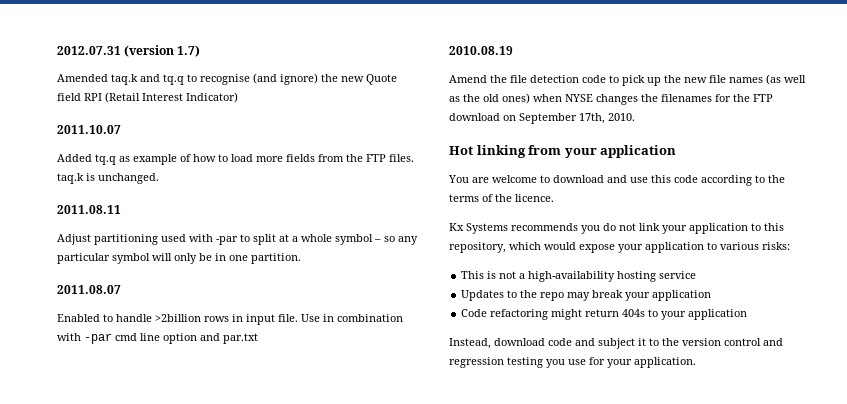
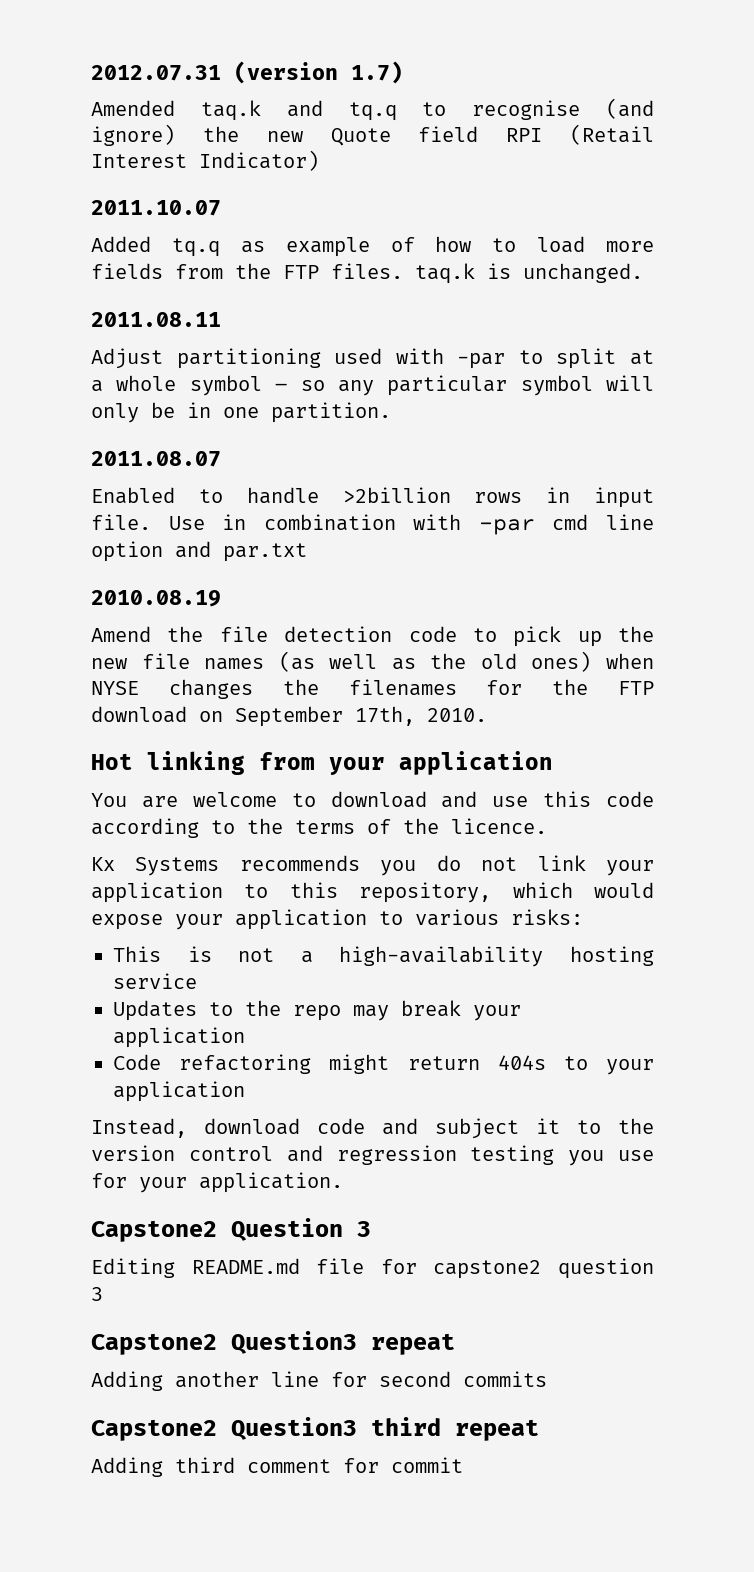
+ Capstone2 Question 3
+ Editing README.md file for capstone2 question 3
+ Capstone2 Question3 repeat
+ Adding another line for second commits
+ Capstone2 Question3 third repeat
+ Adding third comment for commit

